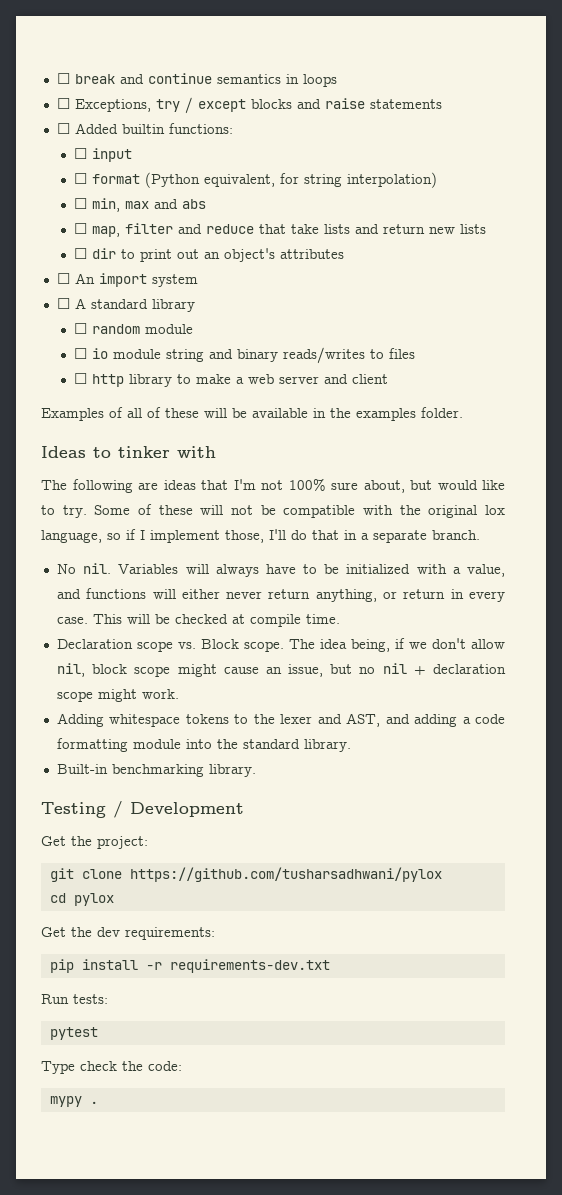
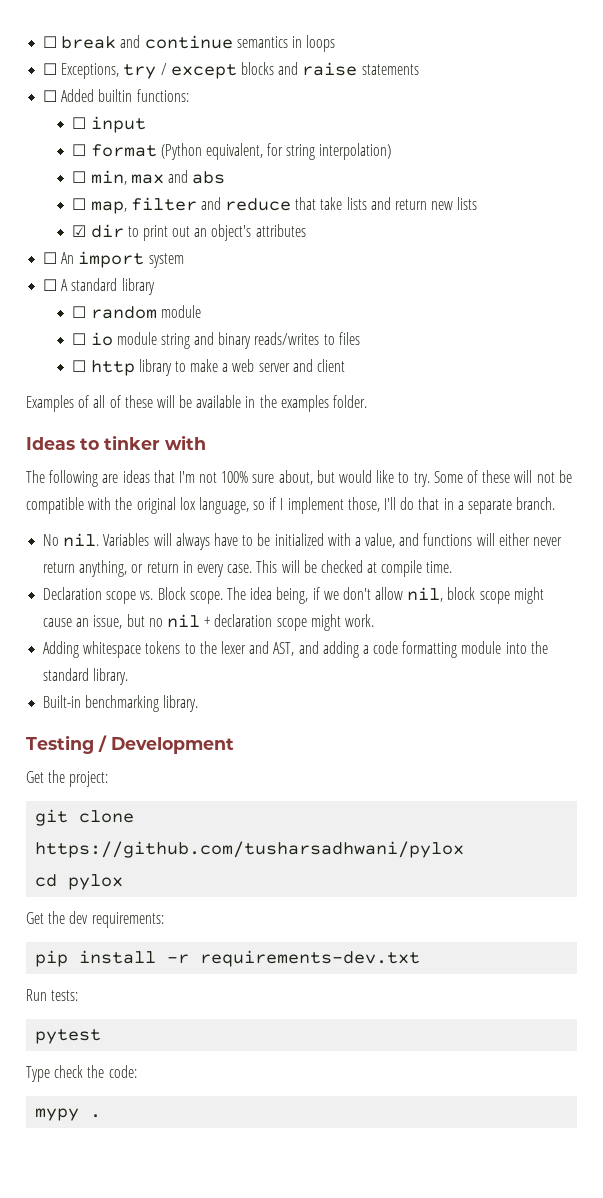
- ☐ dir to print out an object's attributes
+ ☑ dir to print out an object's attributes

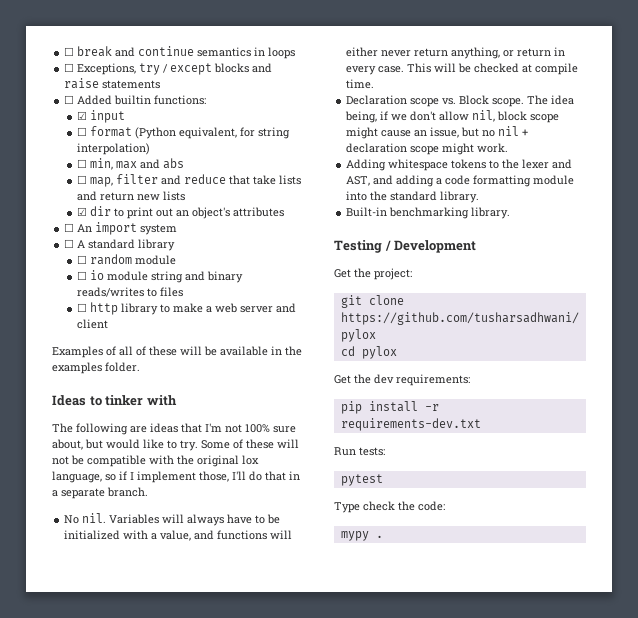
- ☐ input
+ ☑ input

